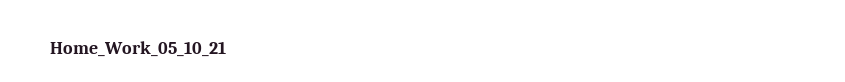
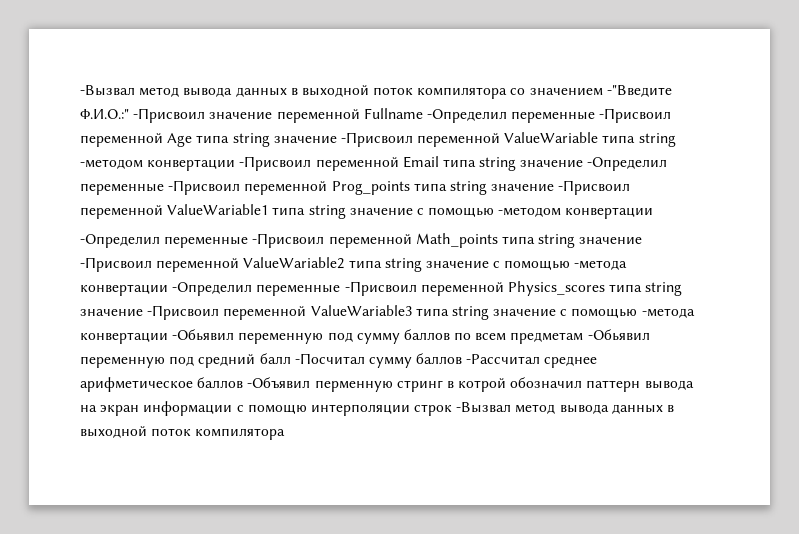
- Home_Work_05_10_21
+ -Вызвал метод вывода данных в выходной поток компилятора со значением -"Введите Ф.И.О.:" -Присвоил значение переменной Fullname -Определил переменные -Присвоил переменной Age типа string значение -Присвоил переменной ValueWariable типа string -методом конвертации -Присвоил переменной Email типа string значение -Определил переменные -Присвоил переменной Prog_points типа string значение -Присвоил переменной ValueWariable1 типа string значение с помощью -методом конвертации
+ -Определил переменные -Присвоил переменной Math_points типа string значение -Присвоил переменной ValueWariable2 типа string значение с помощью -метода конвертации -Определил переменные -Присвоил переменной Physics_scores типа string значение -Присвоил переменной ValueWariable3 типа string значение с помощью -метода конвертации -Обьявил переменную под сумму баллов по всем предметам -Обьявил переменную под средний балл -Посчитал сумму баллов -Рассчитал среднее арифметическое баллов -Объявил перменную стринг в котрой обозначил паттерн вывода на экран информации с помощю интерполяции строк -Вызвал метод вывода данных в выходной поток компилятора

